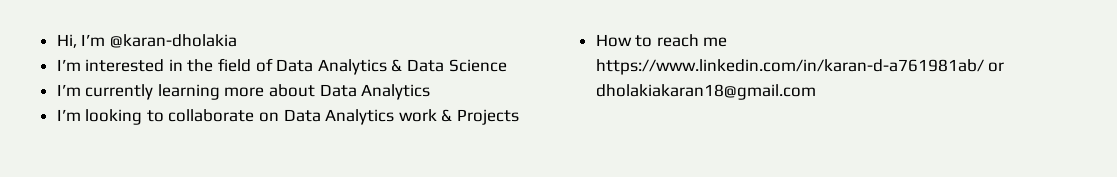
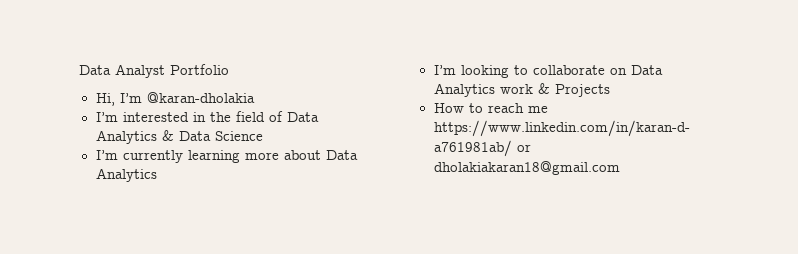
+ Data Analyst Portfolio

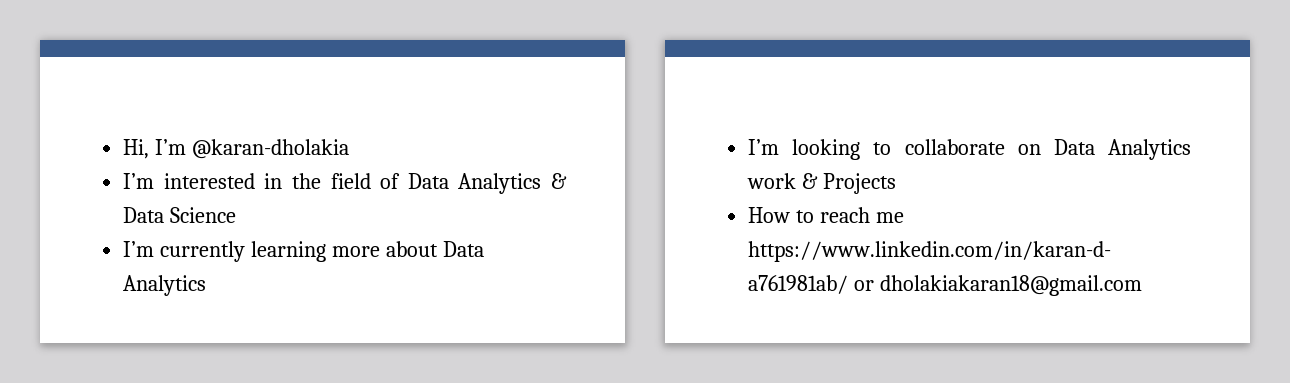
- Data Analyst Portfolio

